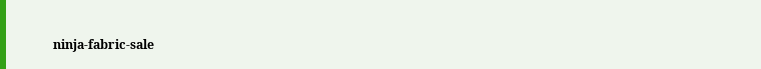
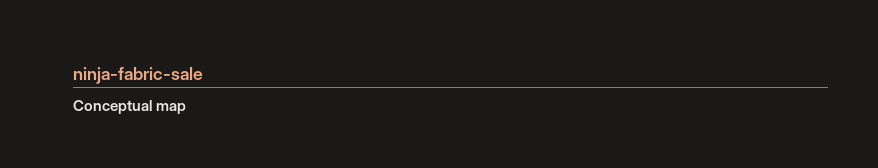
+ Conceptual map

